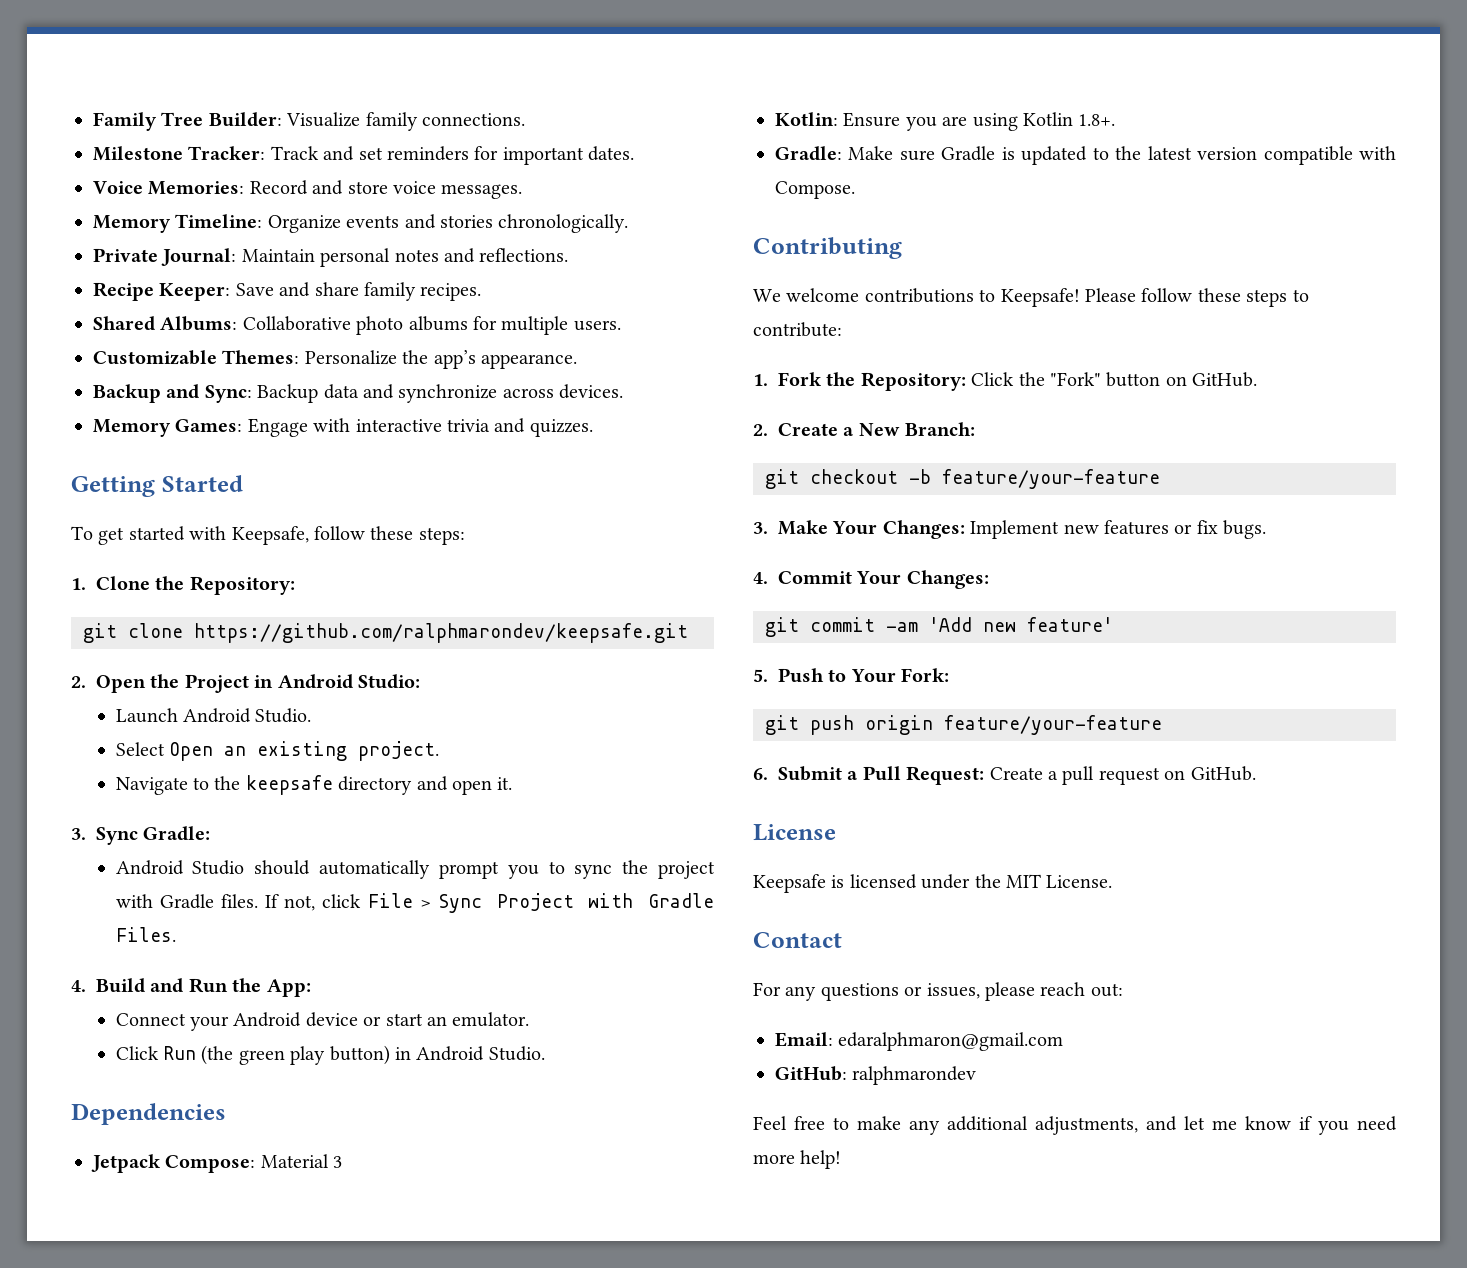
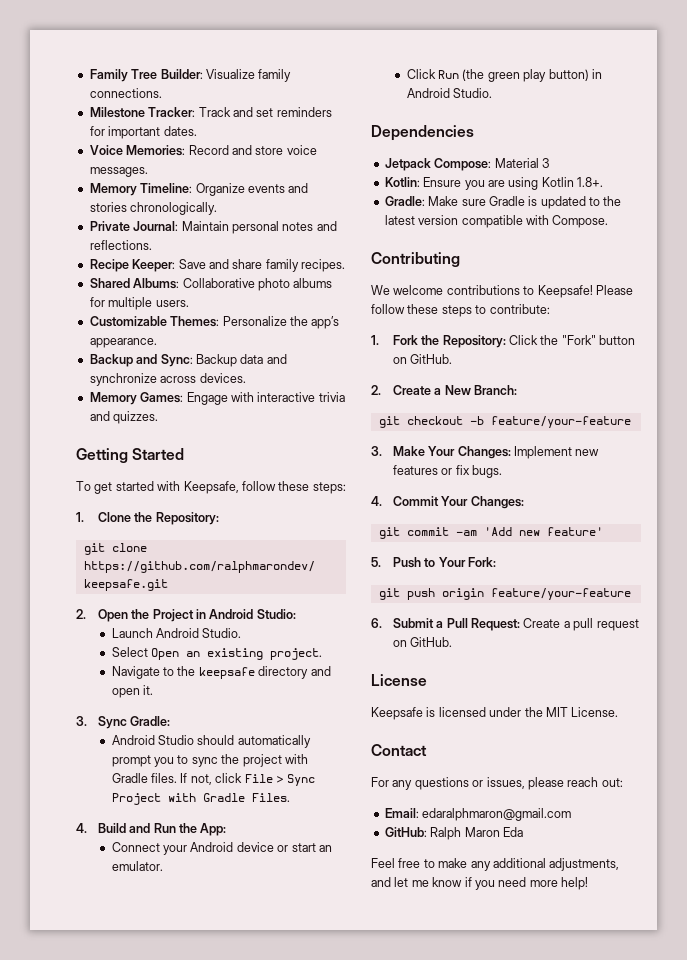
- GitHub: ralphmarondev
+ GitHub: Ralph Maron Eda

